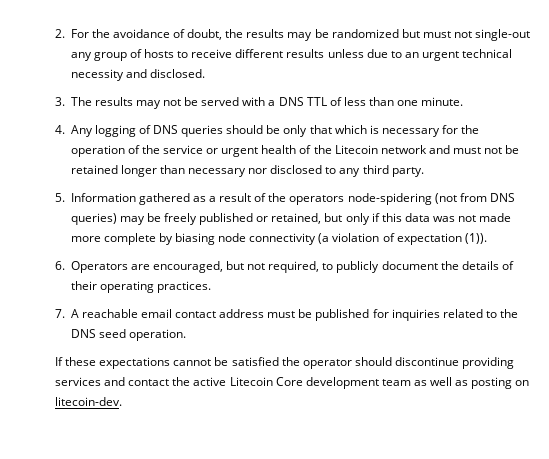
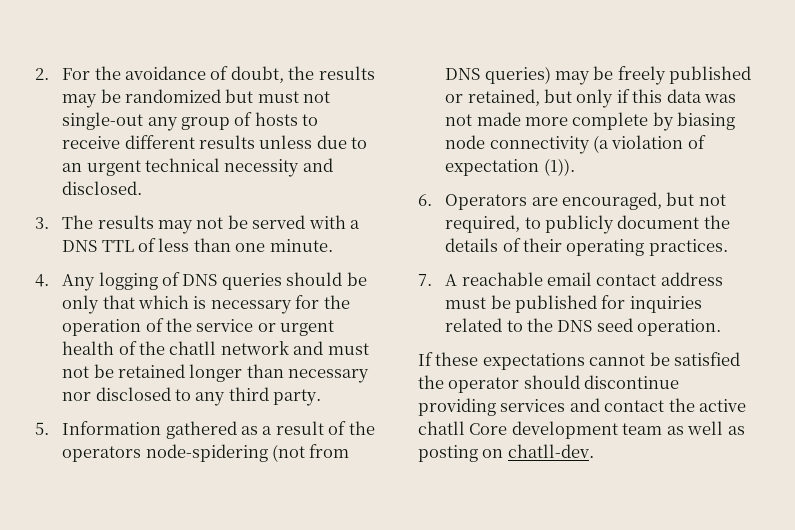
- 4. Any logging of DNS queries should be only that which is necessary for the operation of the service or urgent health of the Litecoin network and must not be retained longer than necessary nor disclosed to any third party.
+ 4. Any logging of DNS queries should be only that which is necessary for the operation of the service or urgent health of the chatll network and must not be retained longer than necessary nor disclosed to any third party.
- If these expectations cannot be satisfied the operator should discontinue providing services and contact the active Litecoin Core development team as well as posting on litecoin-dev.
+ If these expectations cannot be satisfied the operator should discontinue providing services and contact the active chatll Core development team as well as posting on chatll-dev.

